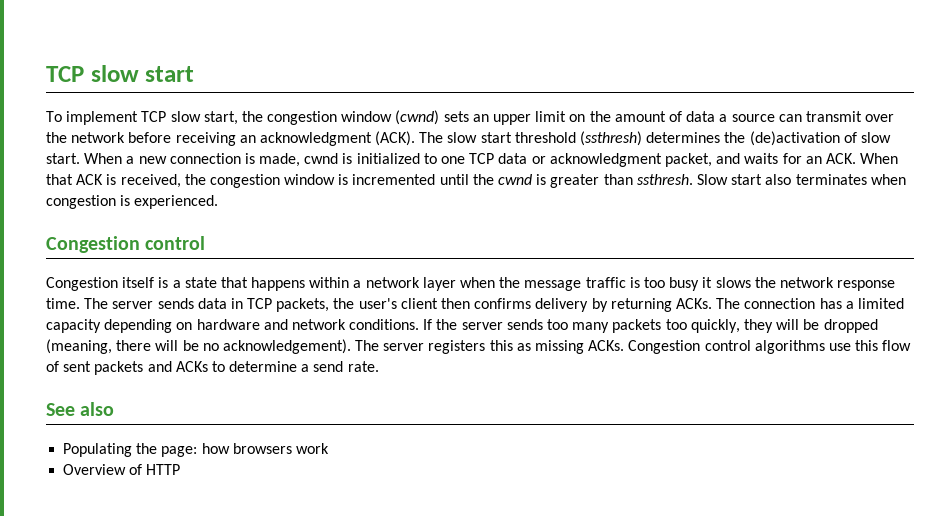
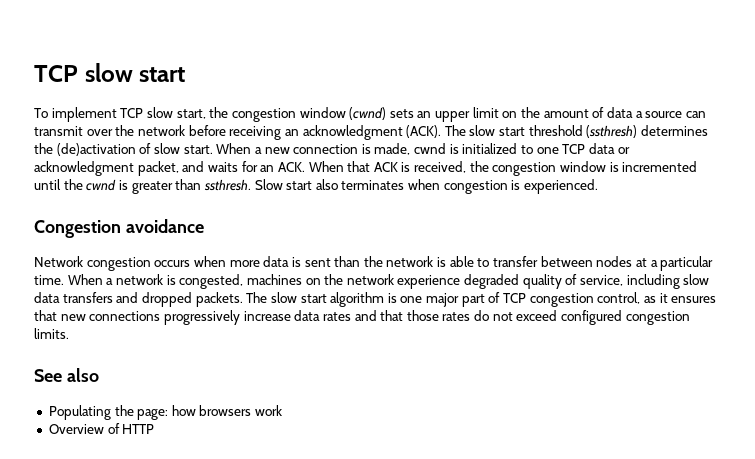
  Slow start also terminates when congestion is experienced.
- Congestion control
- Congestion itself is a state that happens within a network layer when the message traffic is too busy it slows the network response time. The server sends data in TCP packets, the user's client then confirms delivery by returning ACKs. The connection has a limited capacity depending on hardware and network conditions. If the server sends too many packets too quickly, they will be dropped (meaning, there will be no acknowledgement). The server registers this as missing ACKs. Congestion control algorithms use this flow of sent packets and ACKs to determine a send rate.
+ Congestion avoidance
+ Network congestion occurs when more data is sent than the network is able to transfer between nodes at a particular time. When a network is congested, machines on the network experience degraded quality of service, including slow data transfers and dropped packets. The slow start algorithm is one major part of TCP congestion control, as it ensures that new connections progressively increase data rates and that those rates do not exceed configured congestion limits.

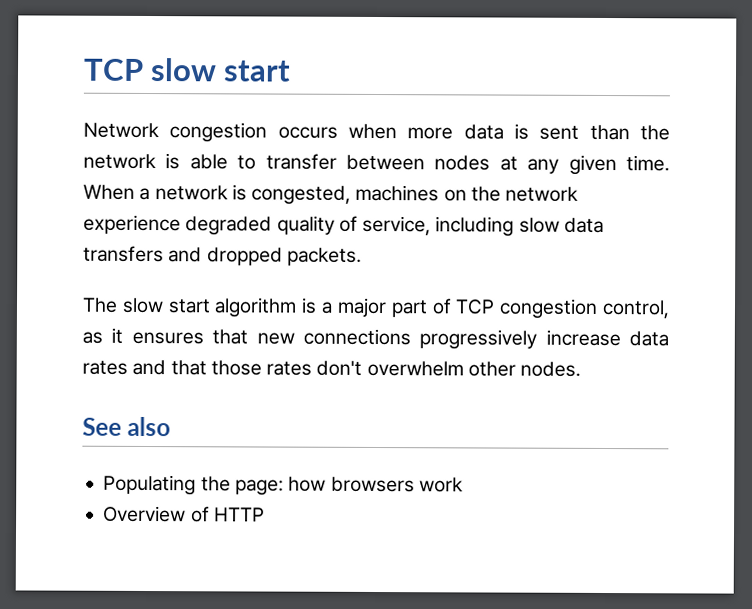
- To implement TCP slow start, the congestion window (cwnd) sets an upper limit on the amount of data a source can transmit over the network before receiving an acknowledgment (ACK). The slow start threshold (ssthresh) determines the (de)activation of slow start. When a new connection is made, cwnd is initialized to one TCP data or acknowledgment packet, and waits for an ACK. When that ACK is received, the congestion window is incremented until the cwnd is greater than ssthresh. Slow start also terminates when congestion is experienced.
- Congestion avoidance
- Network congestion occurs when more data is sent than the network is able to transfer between nodes at a particular time.
+ Network congestion occurs when more data is sent than the network is able to transfer between nodes at any given time.
- When a network is congested, machines on the network experience degraded quality of service, including slow data transfers and dropped packets. The slow start algorithm is one major part of TCP congestion control, as it ensures that new connections progressively increase data rates and that those rates do not exceed configured congestion limits.
+ When a network is congested, machines on the network experience degraded quality of service, including slow data transfers and dropped packets.
+ The slow start algorithm is a major part of TCP congestion control, as it ensures that new connections progressively increase data rates and that those rates don't overwhelm other nodes.

